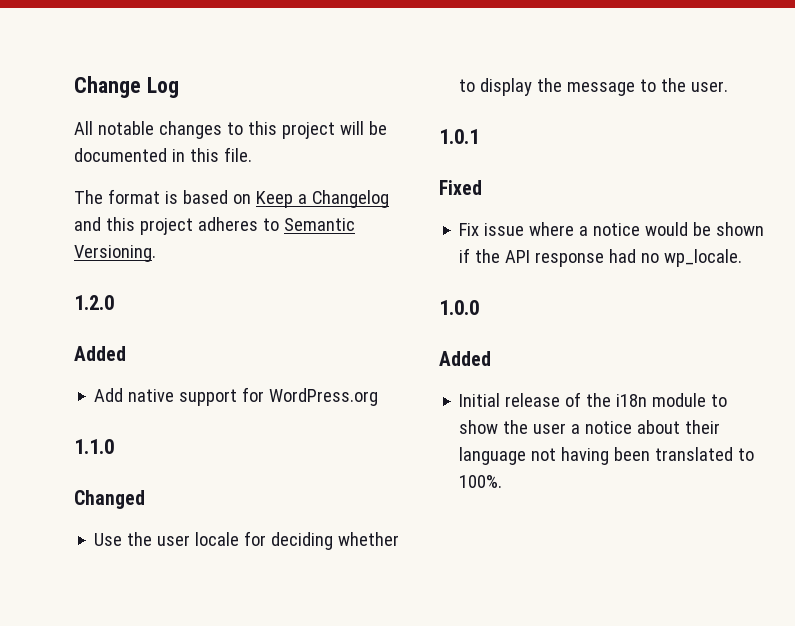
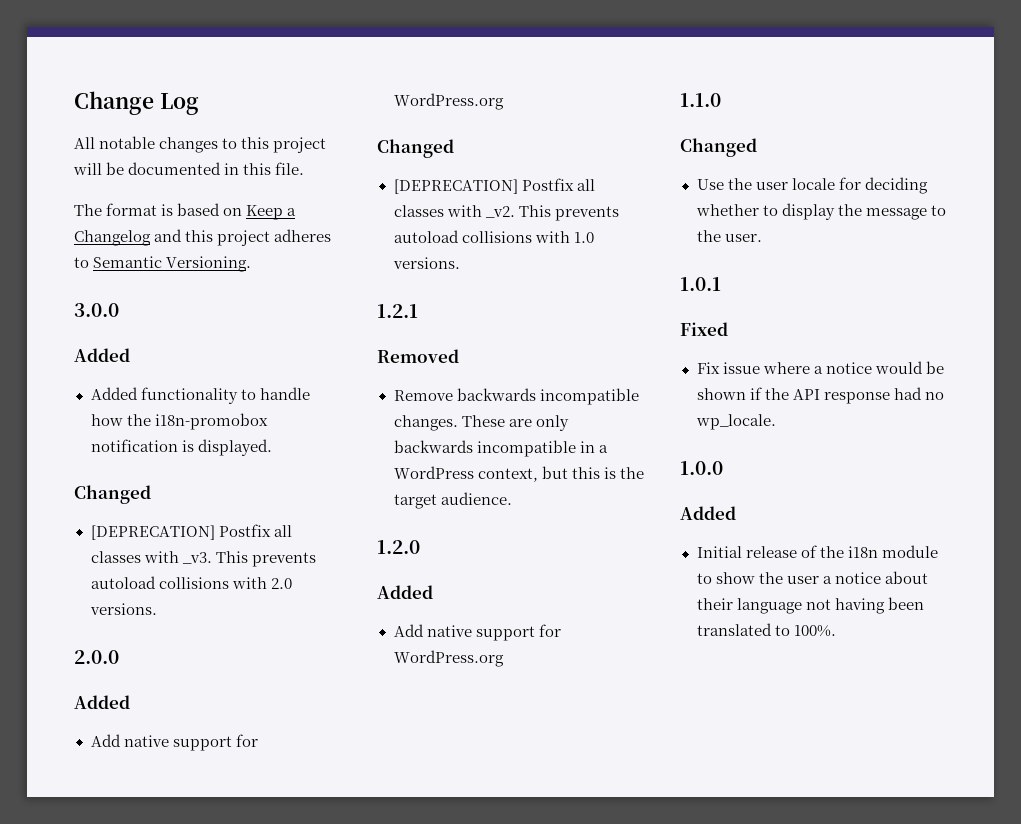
+ 3.0.0
+ Added
+ Added functionality to handle how the i18n-promobox notification is displayed.
+ Changed
+ [DEPRECATION] Postfix all classes with _v3. This prevents autoload collisions with 2.0 versions.
+ 2.0.0
+ Added
+ Add native support for WordPress.org
+ Changed
+ [DEPRECATION] Postfix all classes with _v2. This prevents autoload collisions with 1.0 versions.
+ 1.2.1
+ Removed
+ Remove backwards incompatible changes. These are only backwards incompatible in a WordPress context, but this is the target audience.

